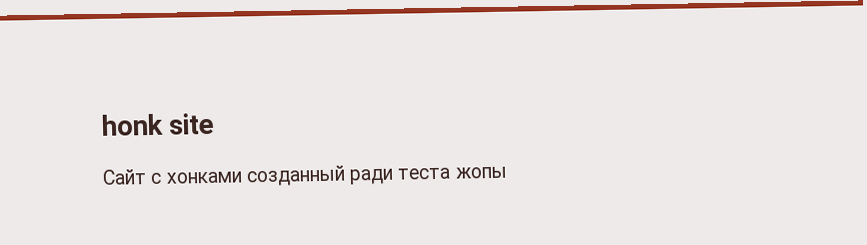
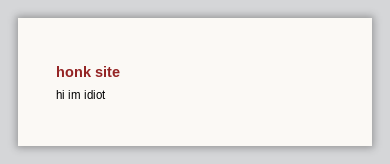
- Сайт с хонками созданный ради теста жопы
+ hi im idiot

